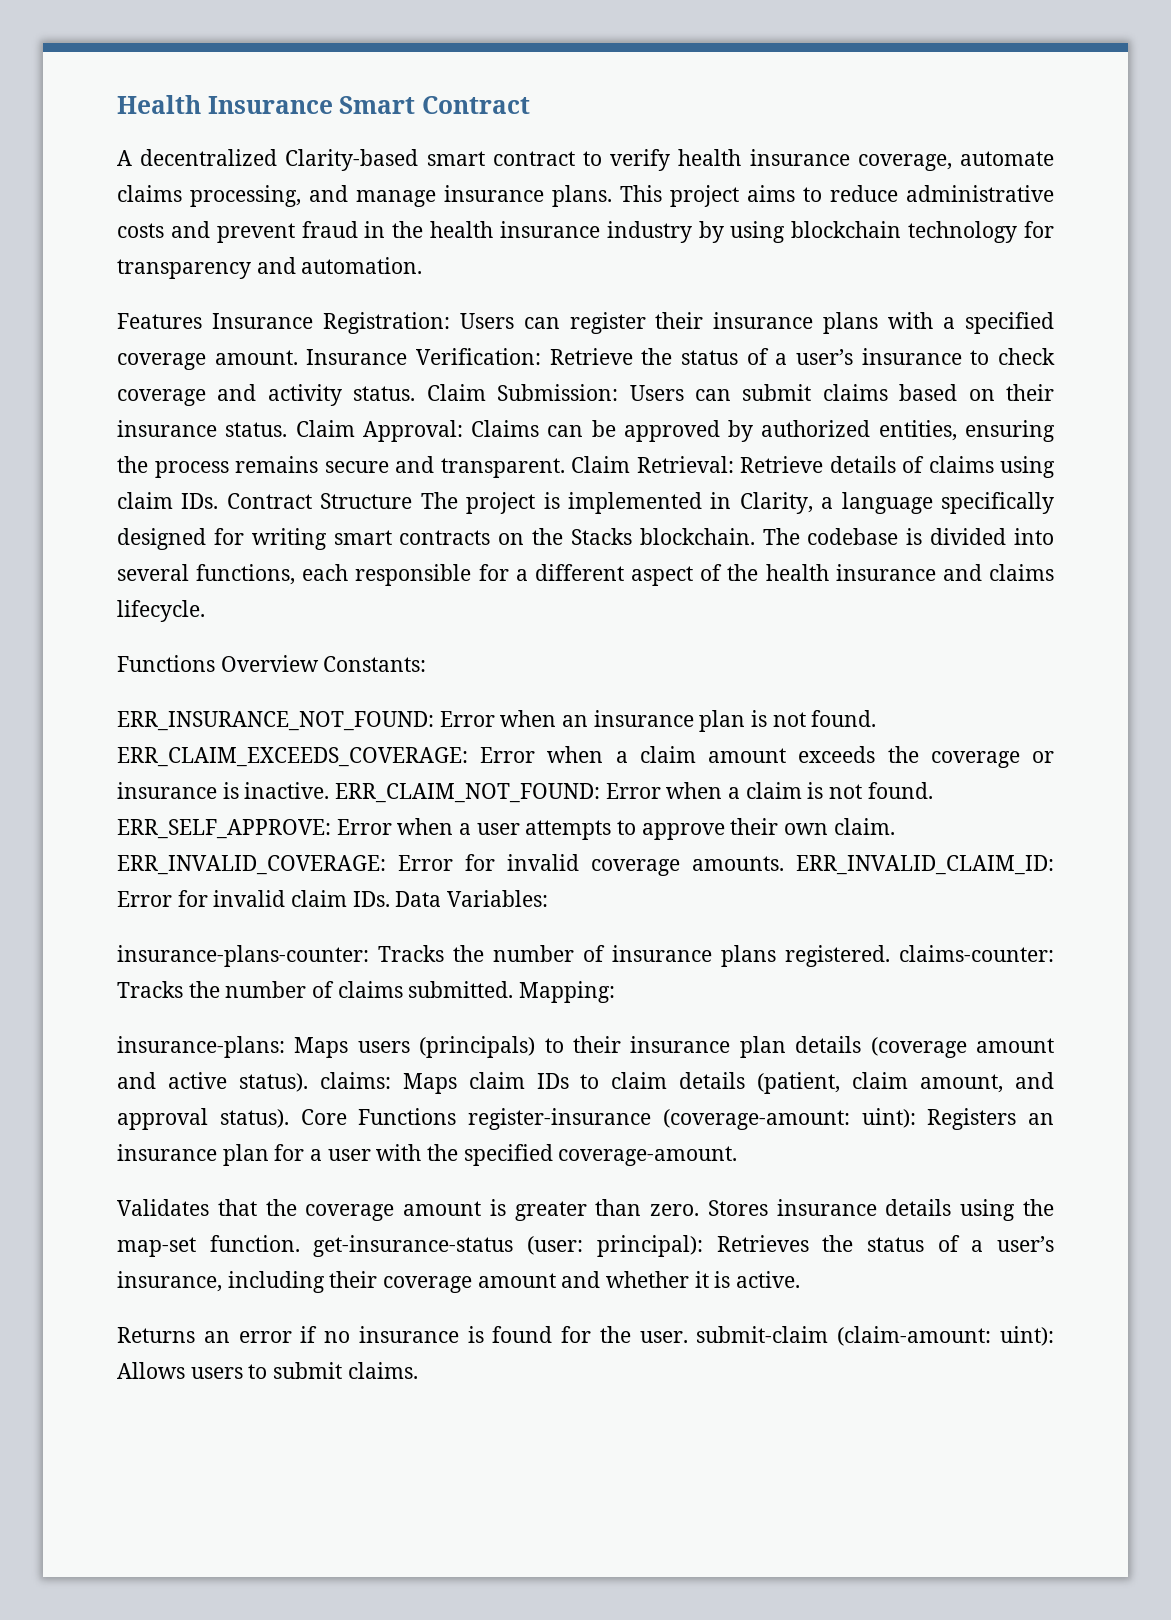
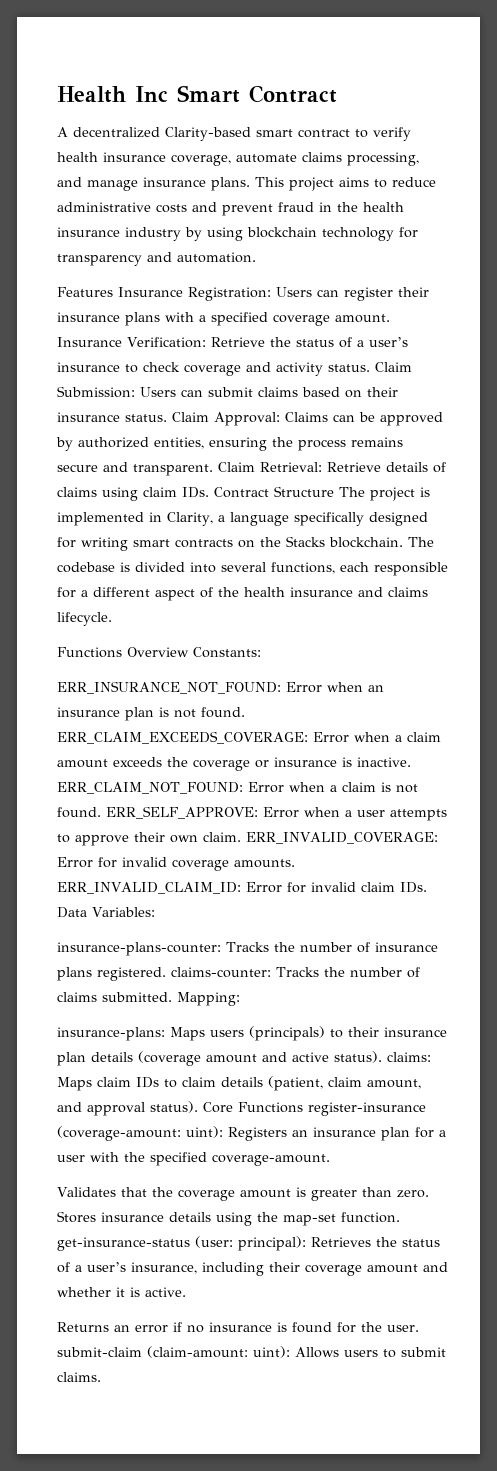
- Health Insurance Smart Contract
+ Health Inc Smart Contract

